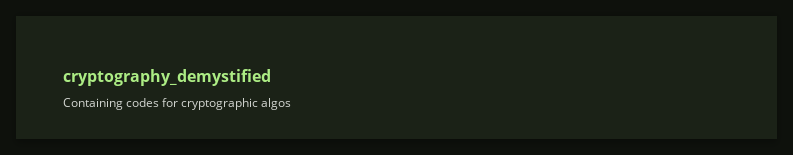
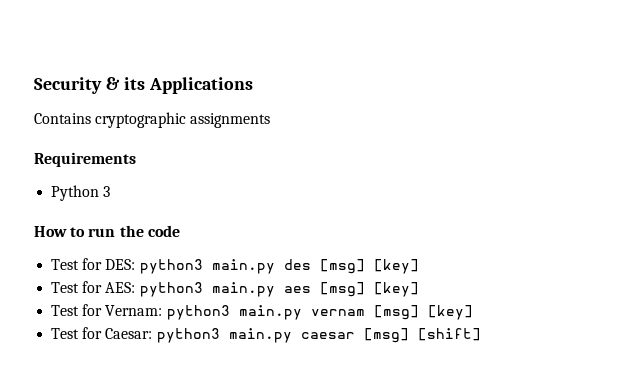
- cryptography_demystified
- Containing codes for cryptographic algos
+ Security & its Applications
+ Contains cryptographic assignments
+ Requirements
+ Python 3
+ How to run the code
+ Test for DES: python3 main.py des [msg] [key]
+ Test for AES: python3 main.py aes [msg] [key]
+ Test for Vernam: python3 main.py vernam [msg] [key]
+ Test for Caesar: python3 main.py caesar [msg] [shift]

